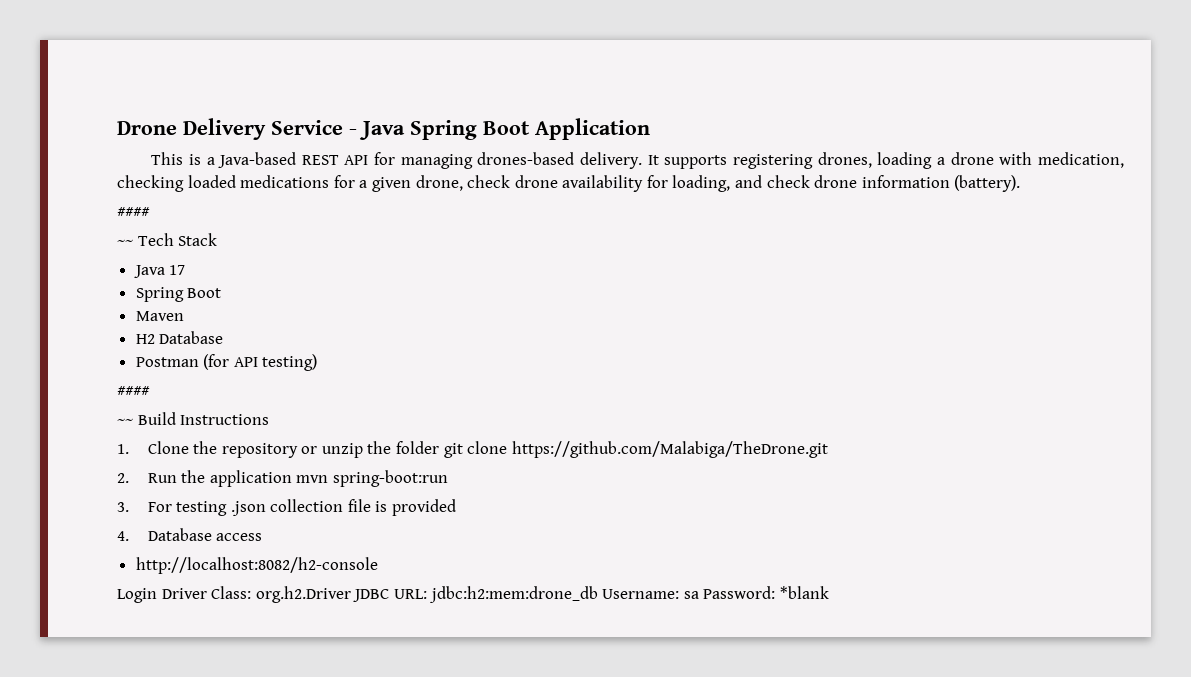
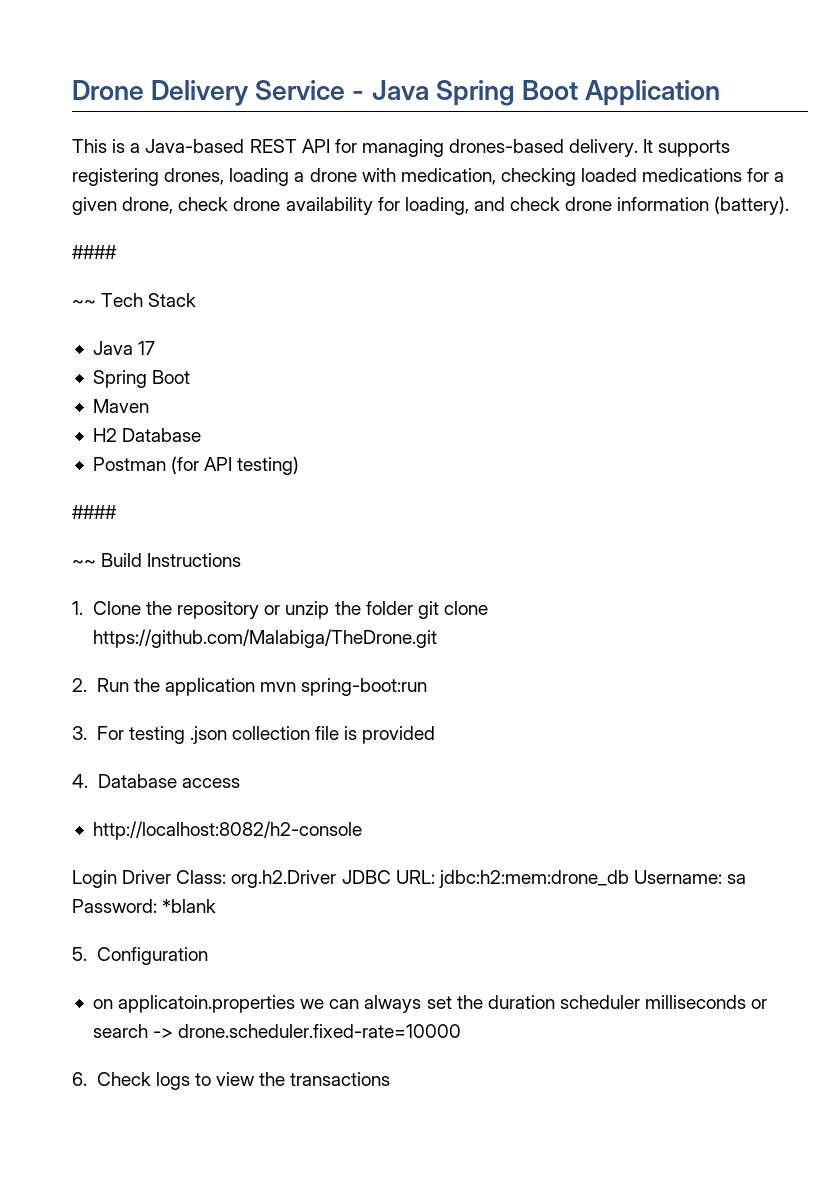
+ 5. Configuration
+ on applicatoin.properties we can always set the duration scheduler milliseconds or search -> drone.scheduler.fixed-rate=10000
+ 6. Check logs to view the transactions

